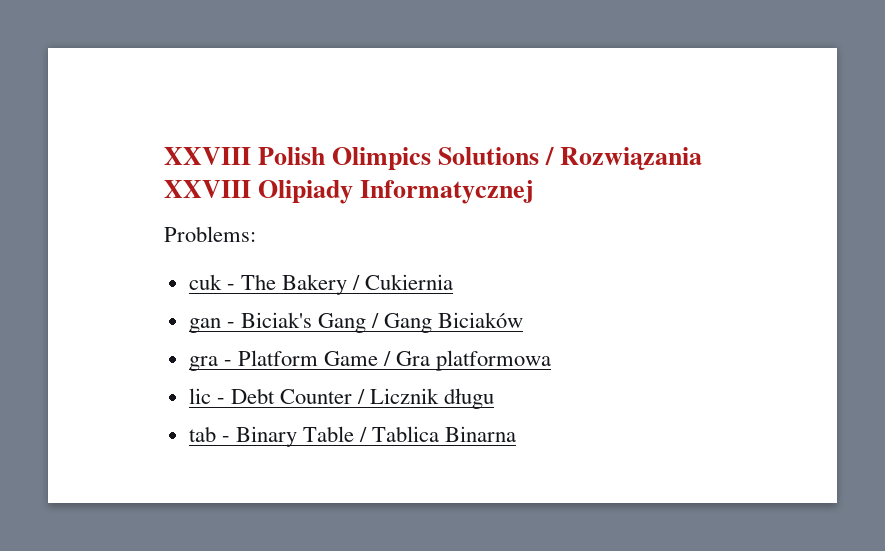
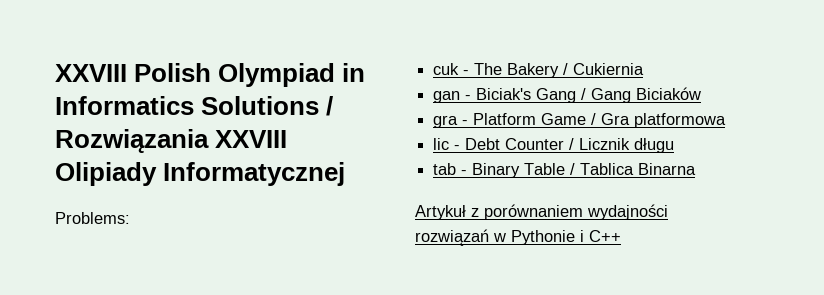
- XXVIII Polish Olimpics Solutions / Rozwiązania XXVIII Olipiady Informatycznej
+ XXVIII Polish Olympiad in Informatics Solutions / Rozwiązania XXVIII Olipiady Informatycznej
+ Artykuł z porównaniem wydajności rozwiązań w Pythonie i C++

